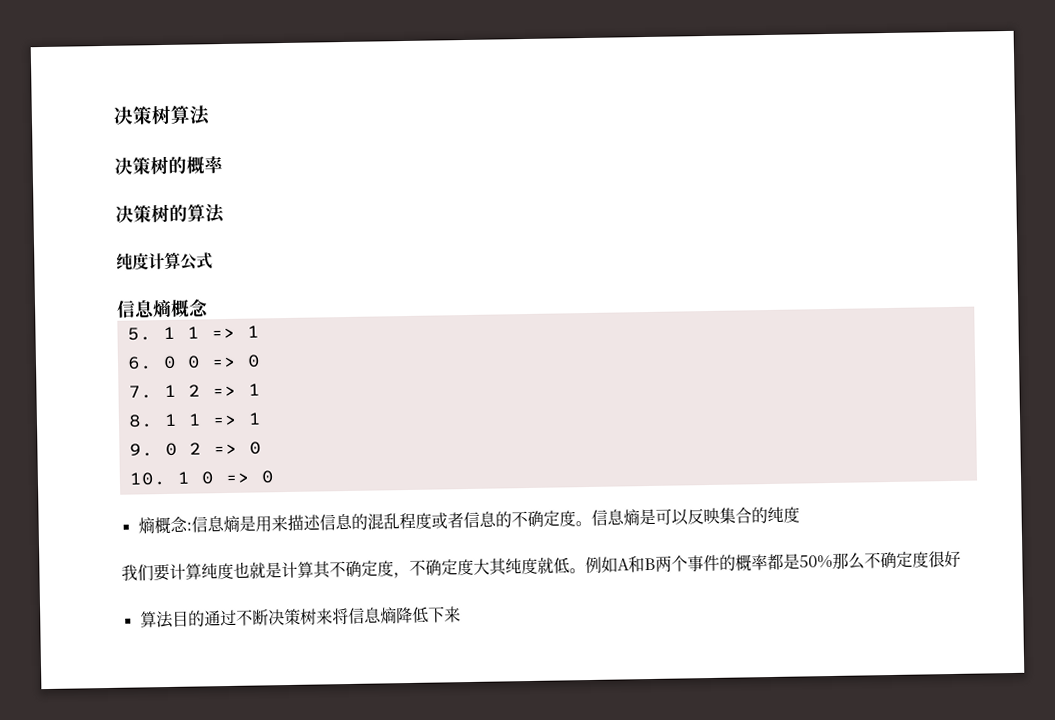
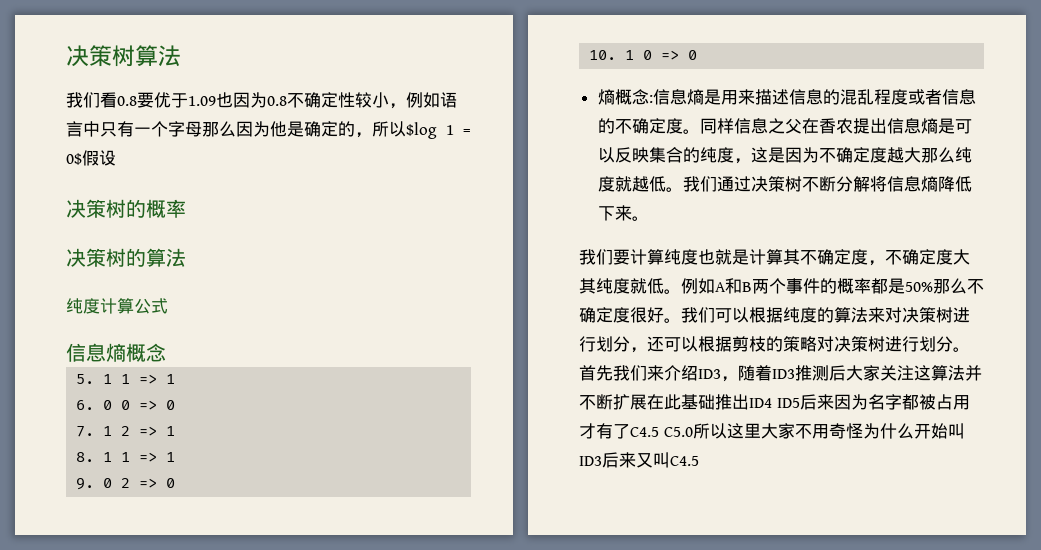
+ 我们看0.8要优于1.09也因为0.8不确定性较小，例如语言中只有一个字母那么因为他是确定的，所以$log 1 = 0$假设
- 信息熵是可以反映集合的纯度
+ 同样信息之父在香农提出信息熵是可以反映集合的纯度，这是因为不确定度越大那么纯度就越低。我们通过决策树不断分解将信息熵降低下来。
- 例如A和B两个事件的概率都是50%那么不确定度很好
- 算法目的通过不断决策树来将信息熵降低下来
+ 例如A和B两个事件的概率都是50%那么不确定度很好。我们可以根据纯度的算法来对决策树进行划分，还可以根据剪枝的策略对决策树进行划分。首先我们来介绍ID3，随着ID3推测后大家关注这算法并不断扩展在此基础推出ID4 ID5后来因为名字都被占用才有了C4.5 C5.0所以这里大家不用奇怪为什么开始叫ID3后来又叫C4.5

